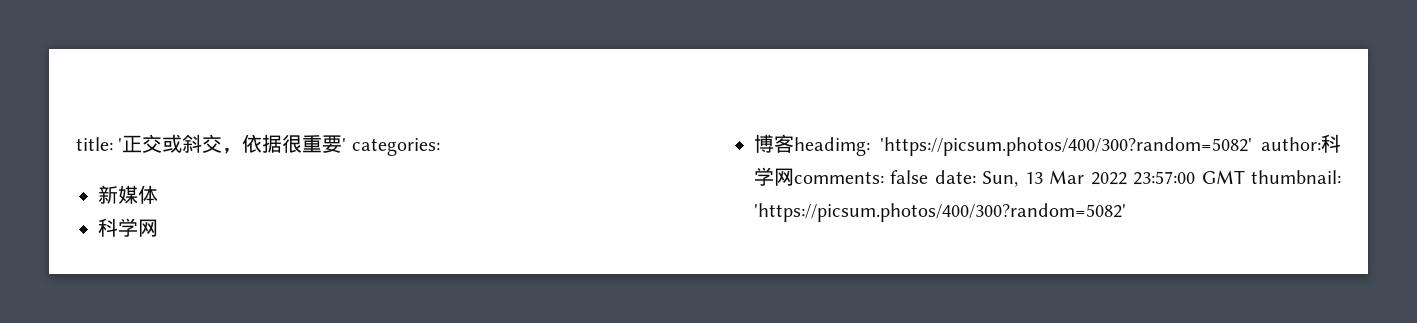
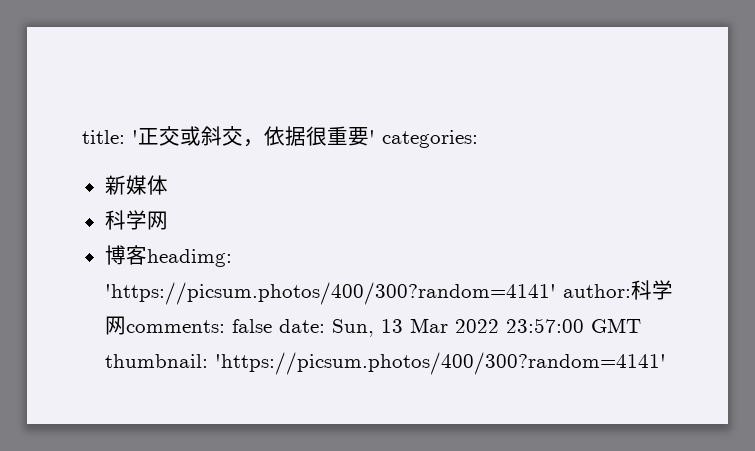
- 博客headimg: 'https://picsum.photos/400/300?random=5082' author:科学网comments: false date: Sun, 13 Mar 2022 23:57:00 GMT thumbnail: 'https://picsum.photos/400/300?random=5082'
+ 博客headimg: 'https://picsum.photos/400/300?random=4141' author:科学网comments: false date: Sun, 13 Mar 2022 23:57:00 GMT thumbnail: 'https://picsum.photos/400/300?random=4141'

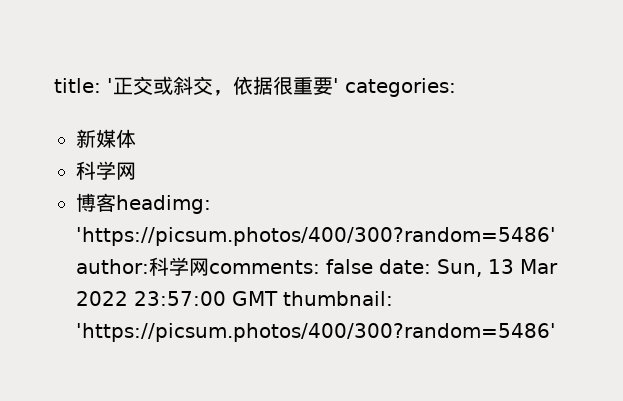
- 博客headimg: 'https://picsum.photos/400/300?random=4141' author:科学网comments: false date: Sun, 13 Mar 2022 23:57:00 GMT thumbnail: 'https://picsum.photos/400/300?random=4141'
+ 博客headimg: 'https://picsum.photos/400/300?random=5486' author:科学网comments: false date: Sun, 13 Mar 2022 23:57:00 GMT thumbnail: 'https://picsum.photos/400/300?random=5486'

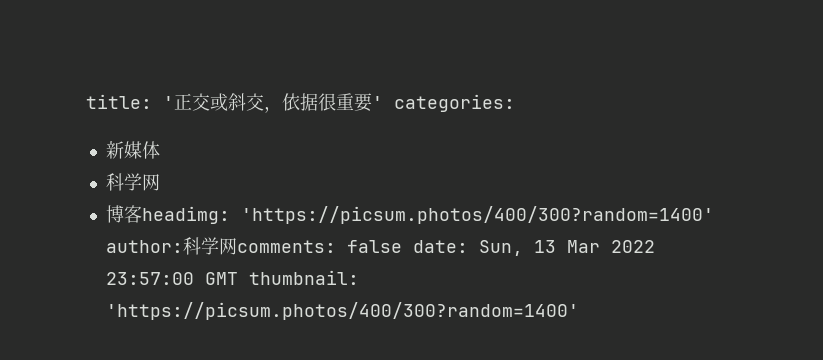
- 博客headimg: 'https://picsum.photos/400/300?random=5486' author:科学网comments: false date: Sun, 13 Mar 2022 23:57:00 GMT thumbnail: 'https://picsum.photos/400/300?random=5486'
+ 博客headimg: 'https://picsum.photos/400/300?random=1400' author:科学网comments: false date: Sun, 13 Mar 2022 23:57:00 GMT thumbnail: 'https://picsum.photos/400/300?random=1400'

